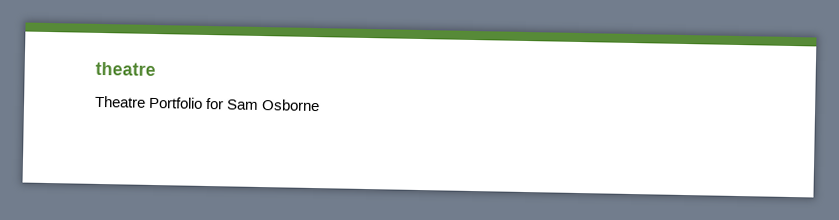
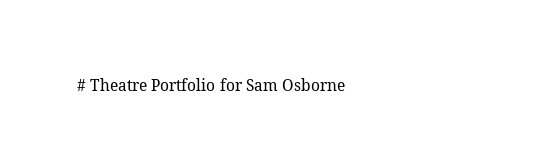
- theatre
- Theatre Portfolio for Sam Osborne
+ # Theatre Portfolio for Sam Osborne

